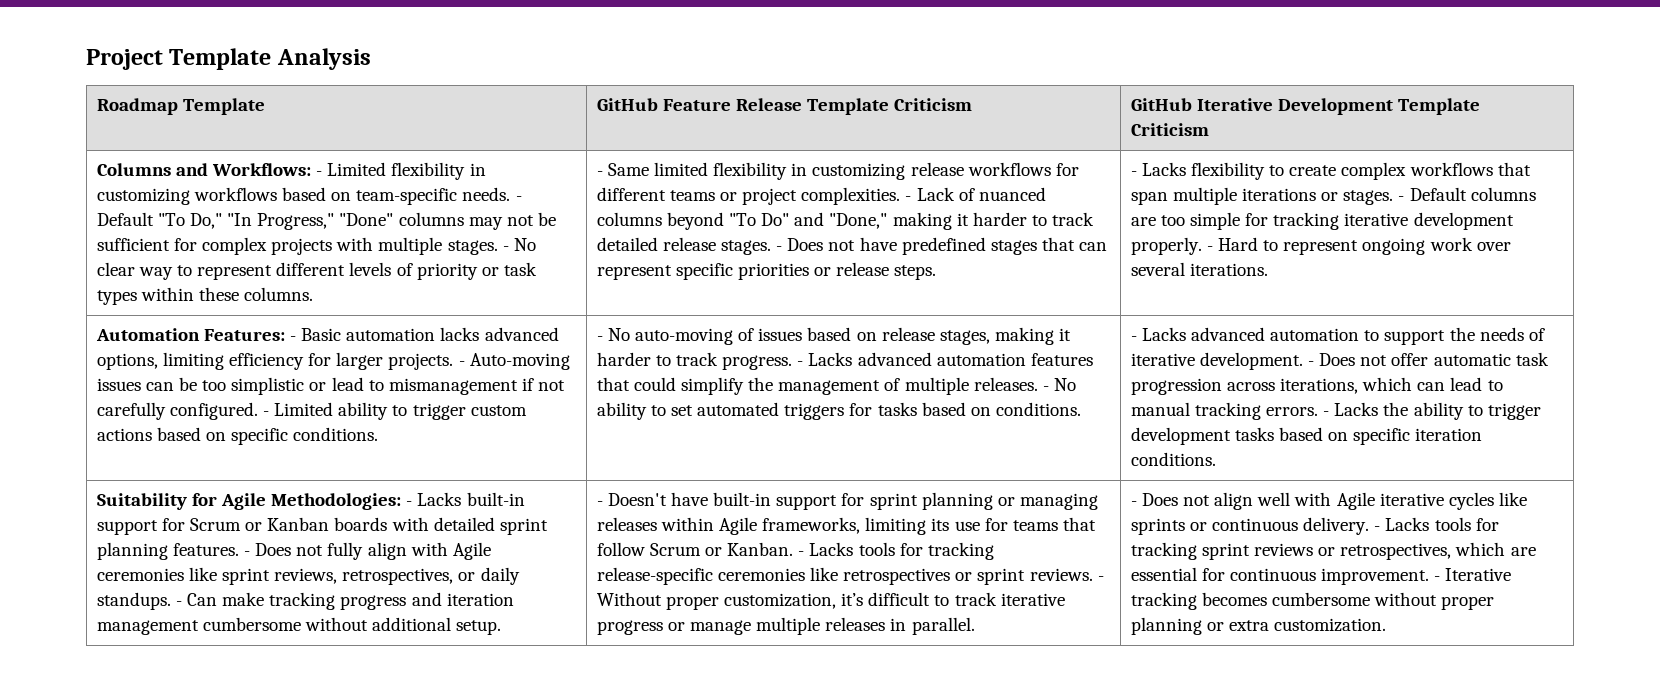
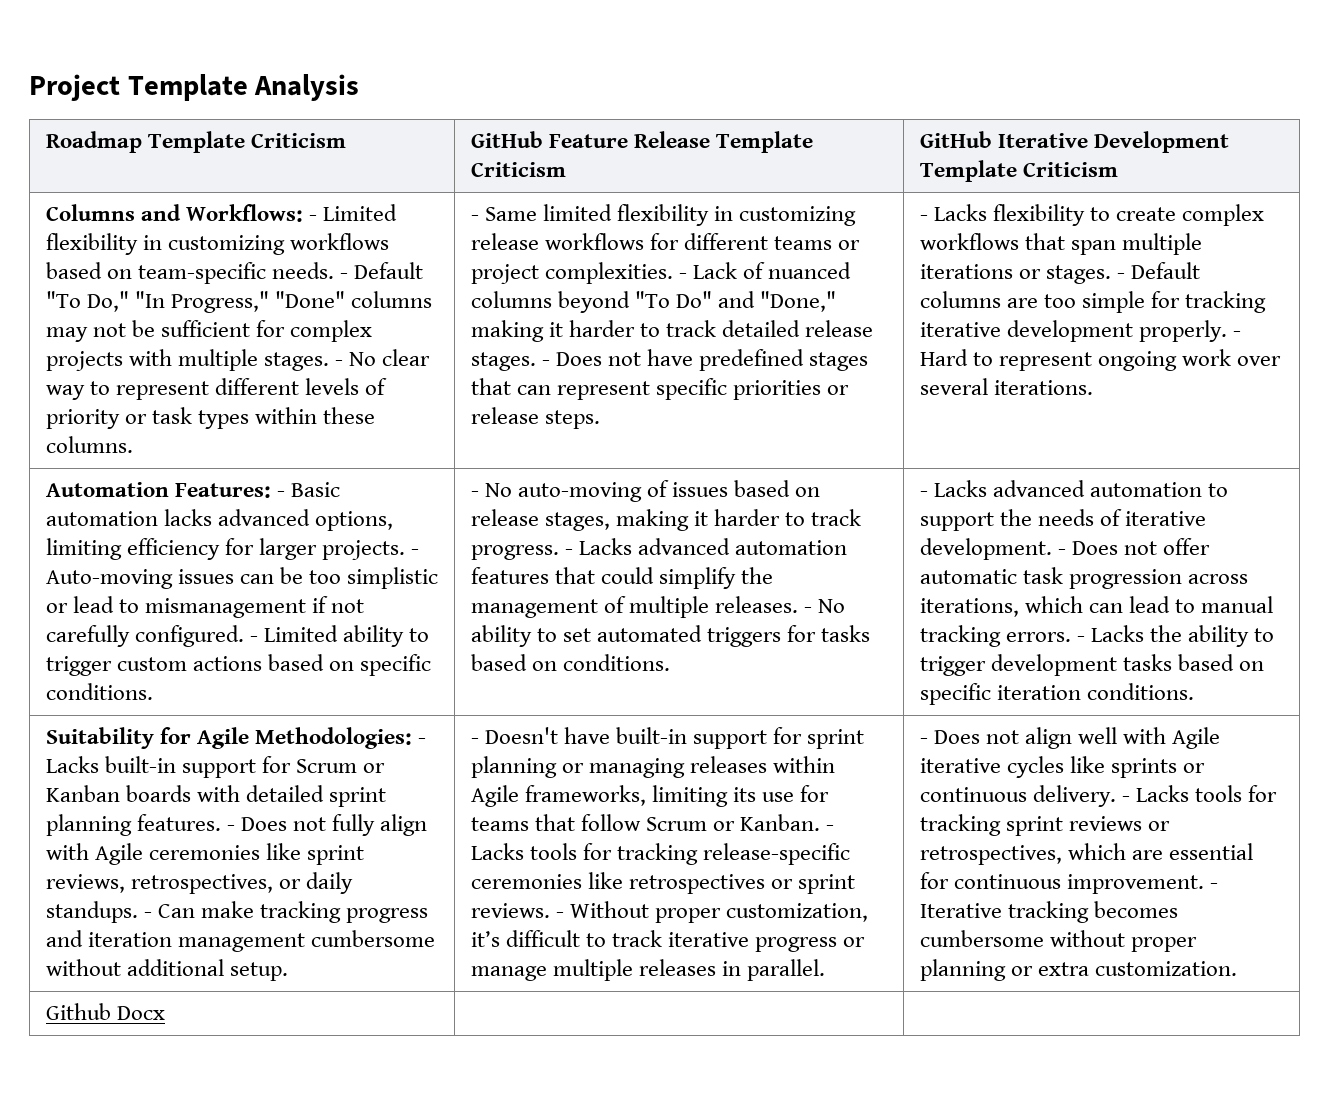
- Roadmap Template | GitHub Feature Release Template Criticism | GitHub Iterative Development Template Criticism
+ Roadmap Template Criticism | GitHub Feature Release Template Criticism | GitHub Iterative Development Template Criticism
+ Github Docx | |

